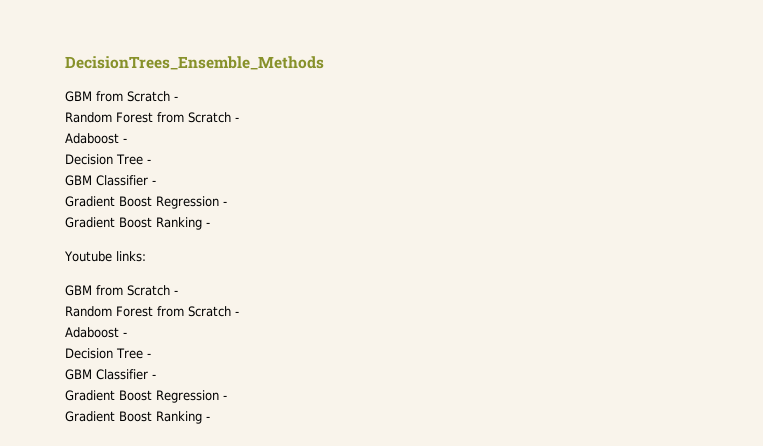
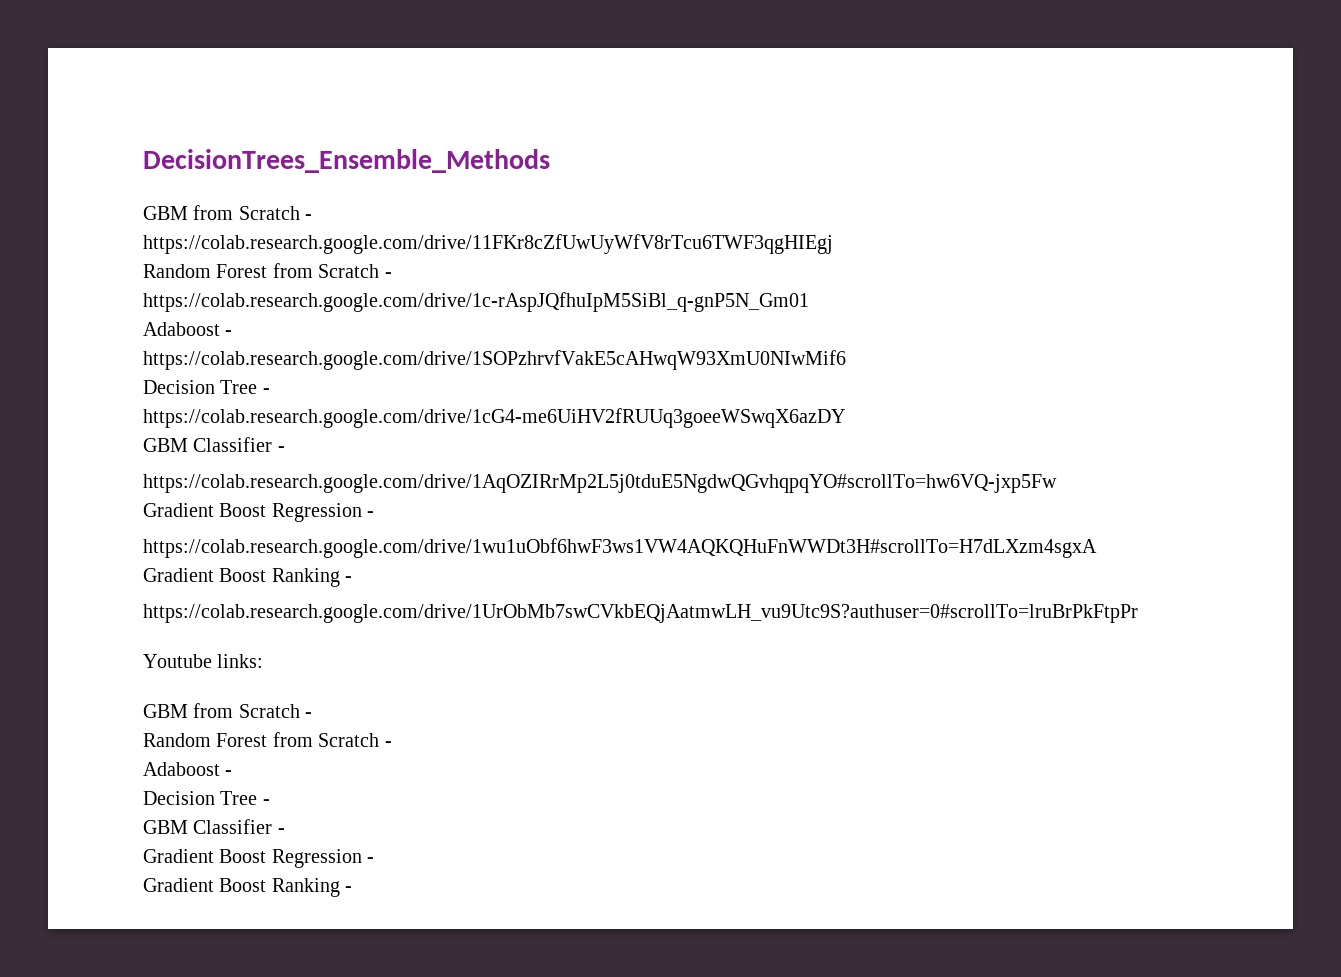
  DecisionTrees_Ensemble_Methods
  GBM from Scratch -
+ https://colab.research.google.com/drive/11FKr8cZfUwUyWfV8rTcu6TWF3qgHIEgj
  Random Forest from Scratch -
+ https://colab.research.google.com/drive/1c-rAspJQfhuIpM5SiBl_q-gnP5N_Gm01
  Adaboost -
+ https://colab.research.google.com/drive/1SOPzhrvfVakE5cAHwqW93XmU0NIwMif6
  Decision Tree -
+ https://colab.research.google.com/drive/1cG4-me6UiHV2fRUUq3goeeWSwqX6azDY
  GBM Classifier -
+ https://colab.research.google.com/drive/1AqOZIRrMp2L5j0tduE5NgdwQGvhqpqYO#scrollTo=hw6VQ-jxp5Fw
  Gradient Boost Regression -
+ https://colab.research.google.com/drive/1wu1uObf6hwF3ws1VW4AQKQHuFnWWDt3H#scrollTo=H7dLXzm4sgxA
  Gradient Boost Ranking -
+ https://colab.research.google.com/drive/1UrObMb7swCVkbEQjAatmwLH_vu9Utc9S?authuser=0#scrollTo=lruBrPkFtpPr

